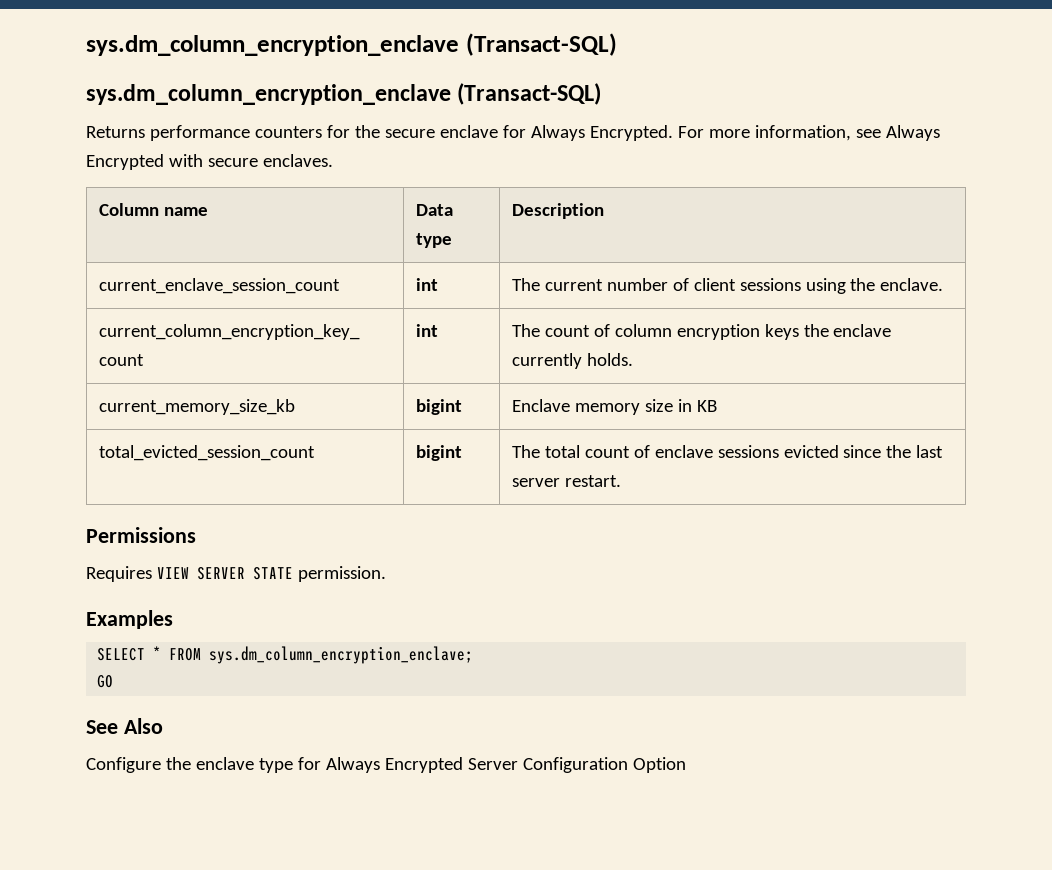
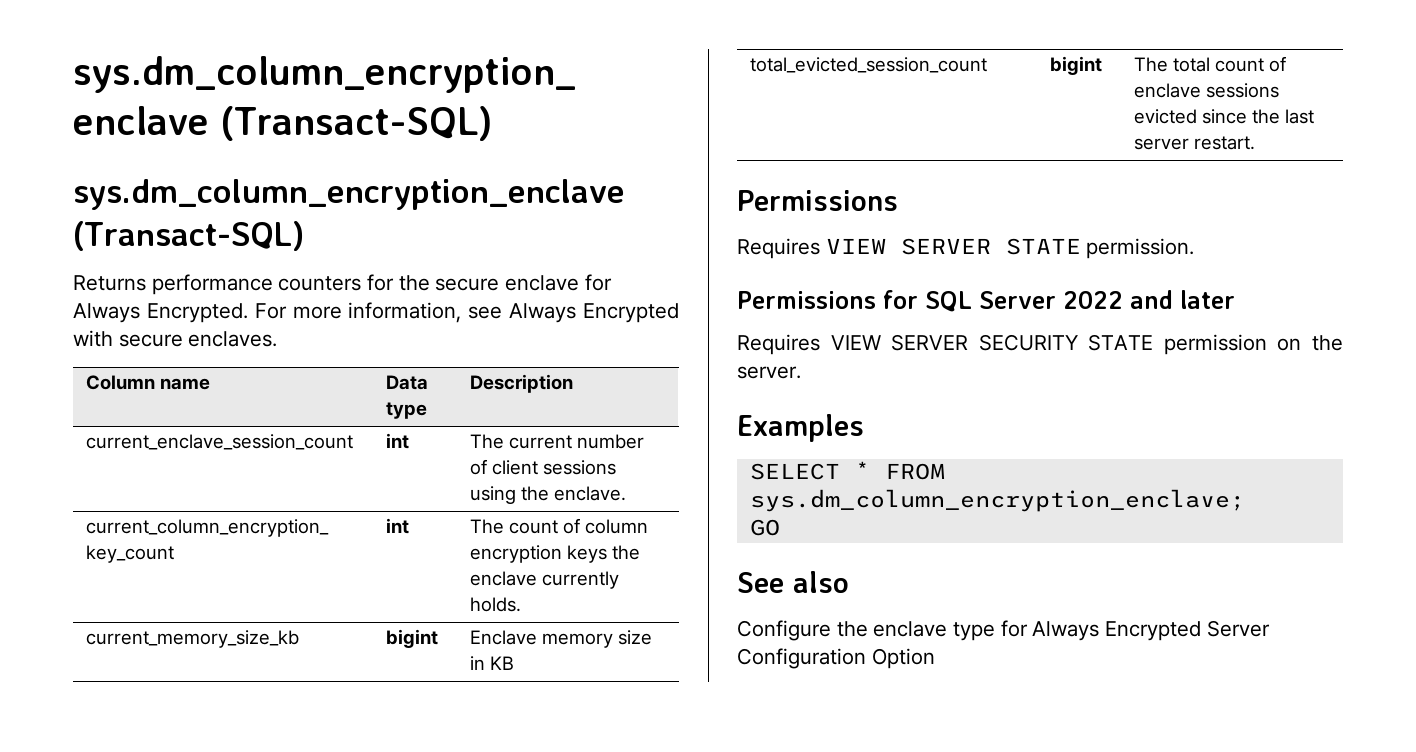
+ Permissions for SQL Server 2022 and later
+ Requires VIEW SERVER SECURITY STATE permission on the server.
- See Also
+ See also

